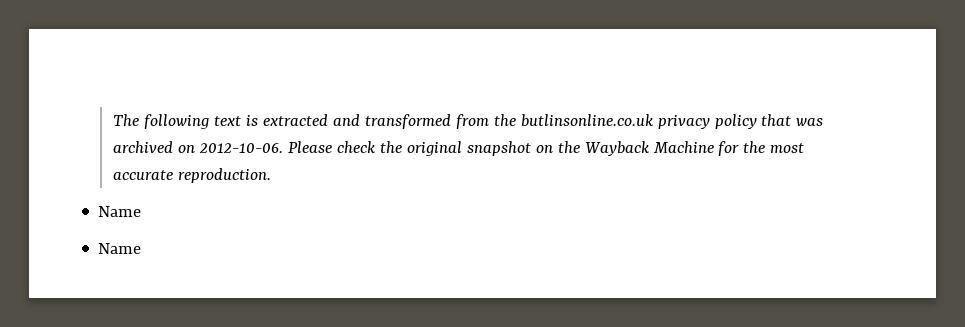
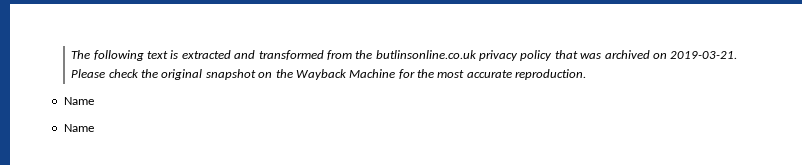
- The following text is extracted and transformed from the butlinsonline.co.uk privacy policy that was archived on 2012-10-06.
+ The following text is extracted and transformed from the butlinsonline.co.uk privacy policy that was archived on 2019-03-21.

